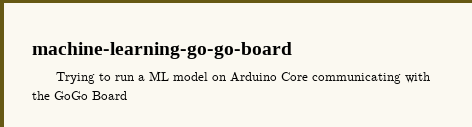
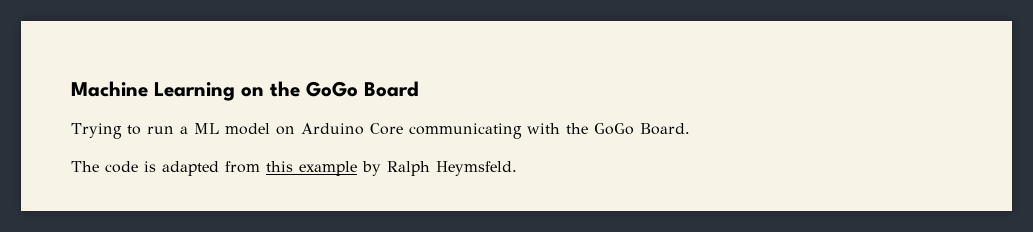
- machine-learning-go-go-board
+ Machine Learning on the GoGo Board
- Trying to run a ML model on Arduino Core communicating with the GoGo Board
+ Trying to run a ML model on Arduino Core communicating with the GoGo Board.
+ The code is adapted from this example by Ralph Heymsfeld.

